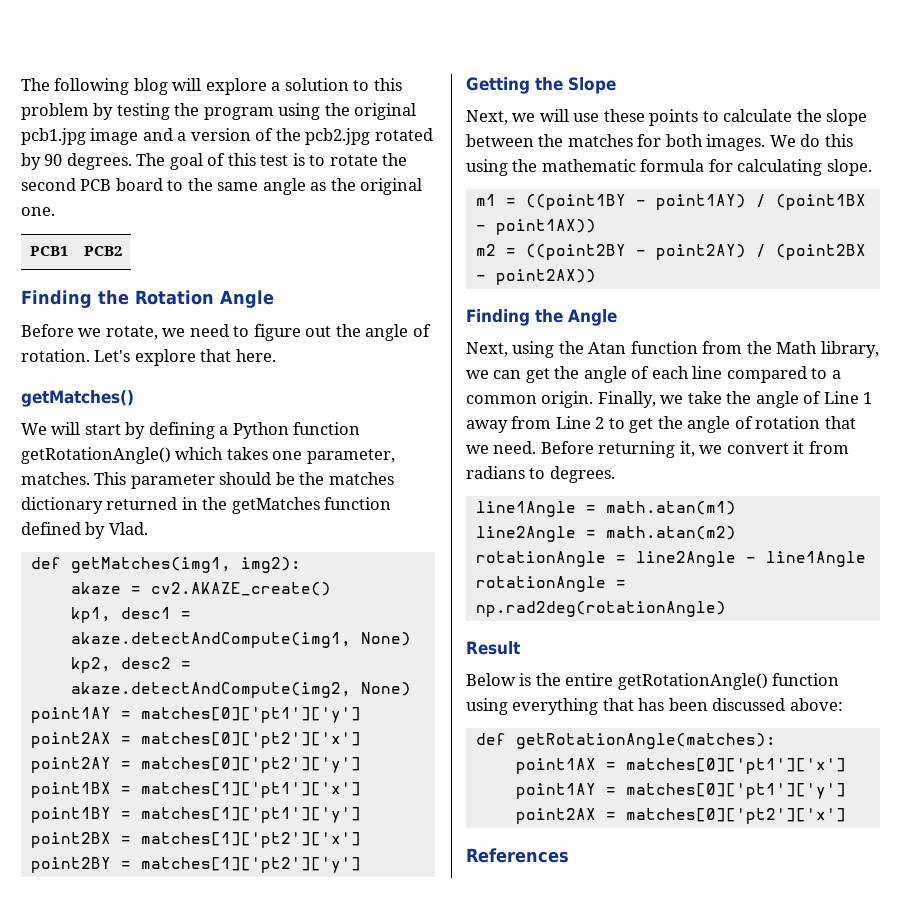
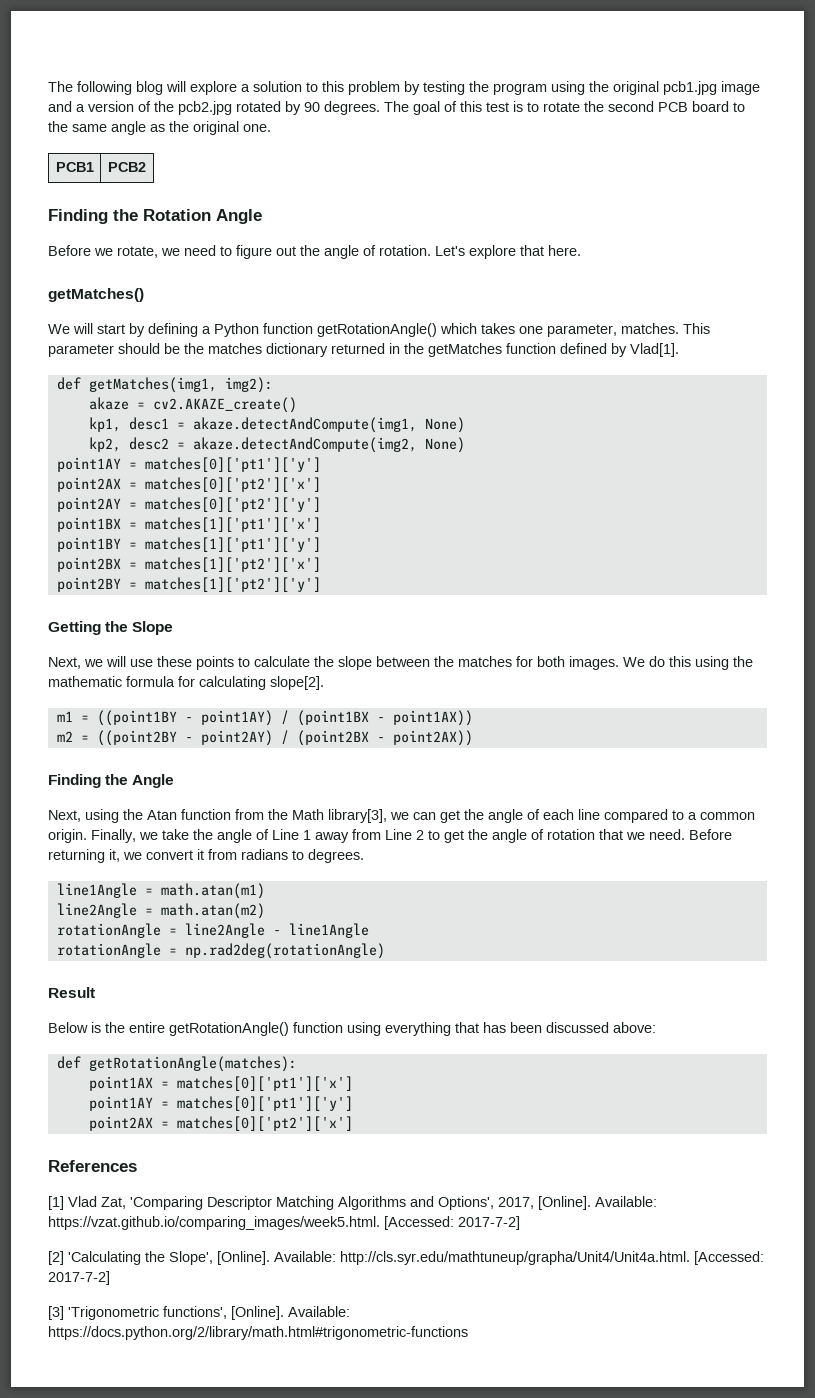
- This parameter should be the matches dictionary returned in the getMatches function defined by Vlad.
+ This parameter should be the matches dictionary returned in the getMatches function defined by Vlad[1].
- We do this using the mathematic formula for calculating slope.
+ We do this using the mathematic formula for calculating slope[2].
- Next, using the Atan function from the Math library, we can get the angle of each line compared to a common origin.
+ Next, using the Atan function from the Math library[3], we can get the angle of each line compared to a common origin.
+ [1] Vlad Zat, 'Comparing Descriptor Matching Algorithms and Options', 2017, [Online]. Available: https://vzat.github.io/comparing_images/week5.html. [Accessed: 2017-7-2]
+ [2] 'Calculating the Slope', [Online]. Available: http://cls.syr.edu/mathtuneup/grapha/Unit4/Unit4a.html. [Accessed: 2017-7-2]
+ [3] 'Trigonometric functions', [Online]. Available: https://docs.python.org/2/library/math.html#trigonometric-functions

